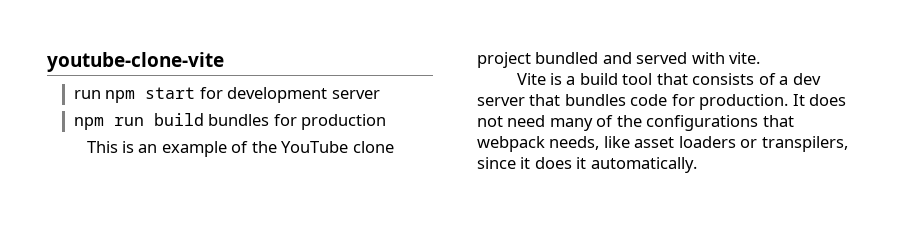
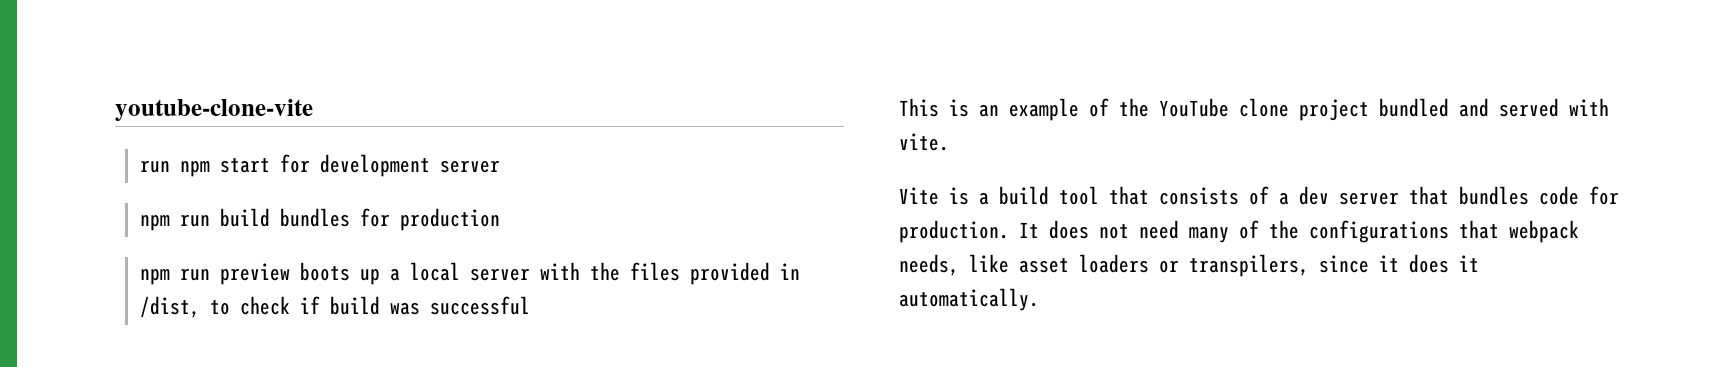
+ npm run preview boots up a local server with the files provided in /dist, to check if build was successful

